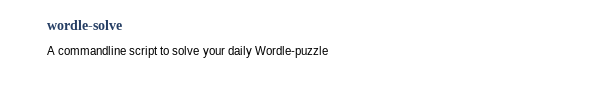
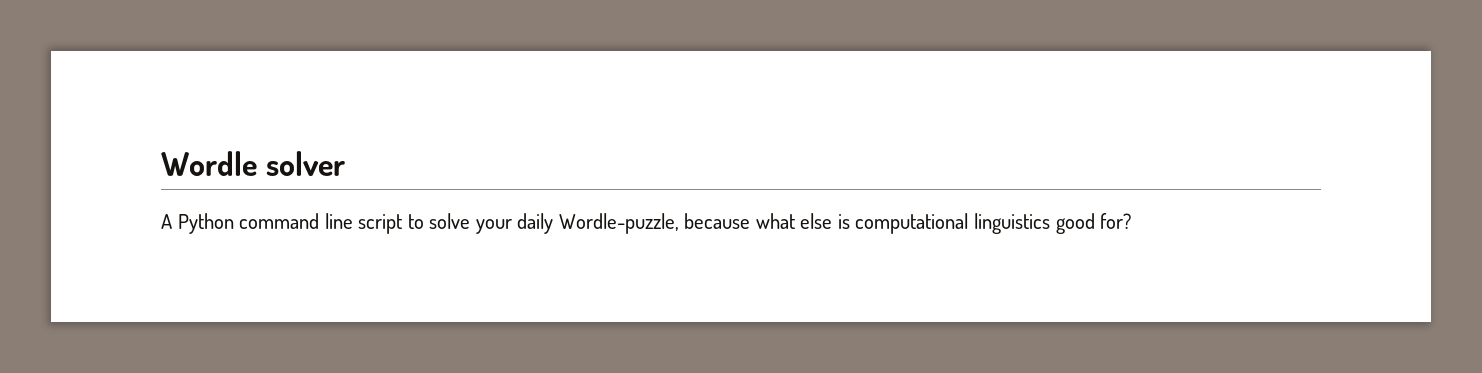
- wordle-solve
+ Wordle solver
- A commandline script to solve your daily Wordle-puzzle
+ A Python command line script to solve your daily Wordle-puzzle, because what else is computational linguistics good for?

